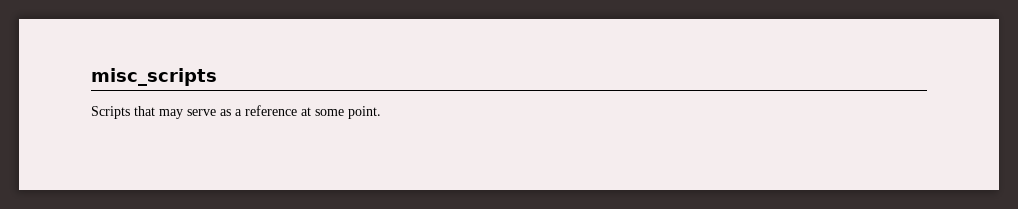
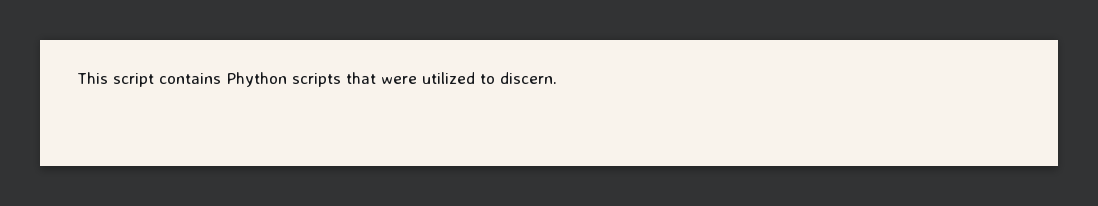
- misc_scripts
- Scripts that may serve as a reference at some point.
+ This script contains Phython scripts that were utilized to discern.

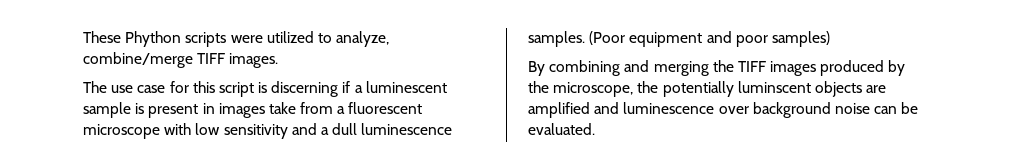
- This script contains Phython scripts that were utilized to discern.
+ These Phython scripts were utilized to analyze, combine/merge TIFF images.
+ The use case for this script is discerning if a luminescent sample is present in images take from a fluorescent microscope with low sensitivity and a dull luminescence samples. (Poor equipment and poor samples)
+ By combining and merging the TIFF images produced by the microscope, the potentially luminscent objects are amplified and luminescence over background noise can be evaluated.

